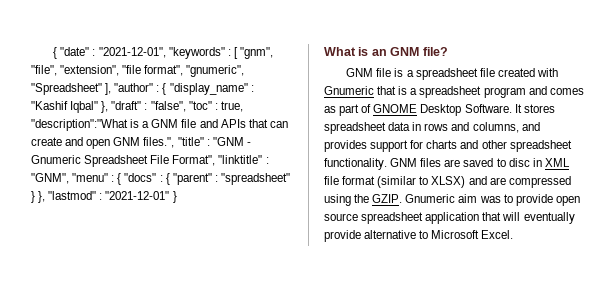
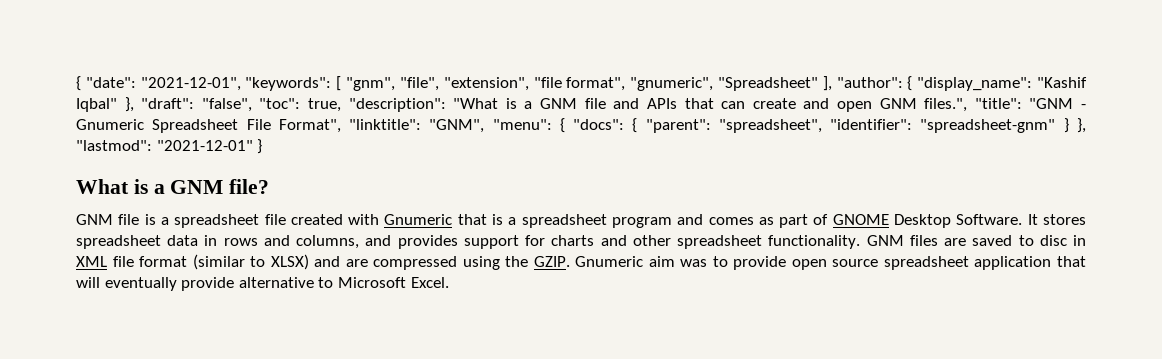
- { "date" : "2021-12-01", "keywords" : [ "gnm", "file", "extension", "file format", "gnumeric", "Spreadsheet" ], "author" : { "display_name" : "Kashif Iqbal" }, "draft" : "false", "toc" : true, "description":"What is a GNM file and APIs that can create and open GNM files.", "title" : "GNM - Gnumeric Spreadsheet File Format", "linktitle" : "GNM", "menu" : { "docs" : { "parent" : "spreadsheet" } }, "lastmod" : "2021-12-01" }
+ { "date": "2021-12-01", "keywords": [ "gnm", "file", "extension", "file format", "gnumeric", "Spreadsheet" ], "author": { "display_name": "Kashif Iqbal" }, "draft": "false", "toc": true, "description": "What is a GNM file and APIs that can create and open GNM files.", "title": "GNM - Gnumeric Spreadsheet File Format", "linktitle": "GNM", "menu": { "docs": { "parent": "spreadsheet", "identifier": "spreadsheet-gnm" } }, "lastmod": "2021-12-01" }
- What is an GNM file?
+ What is a GNM file?

